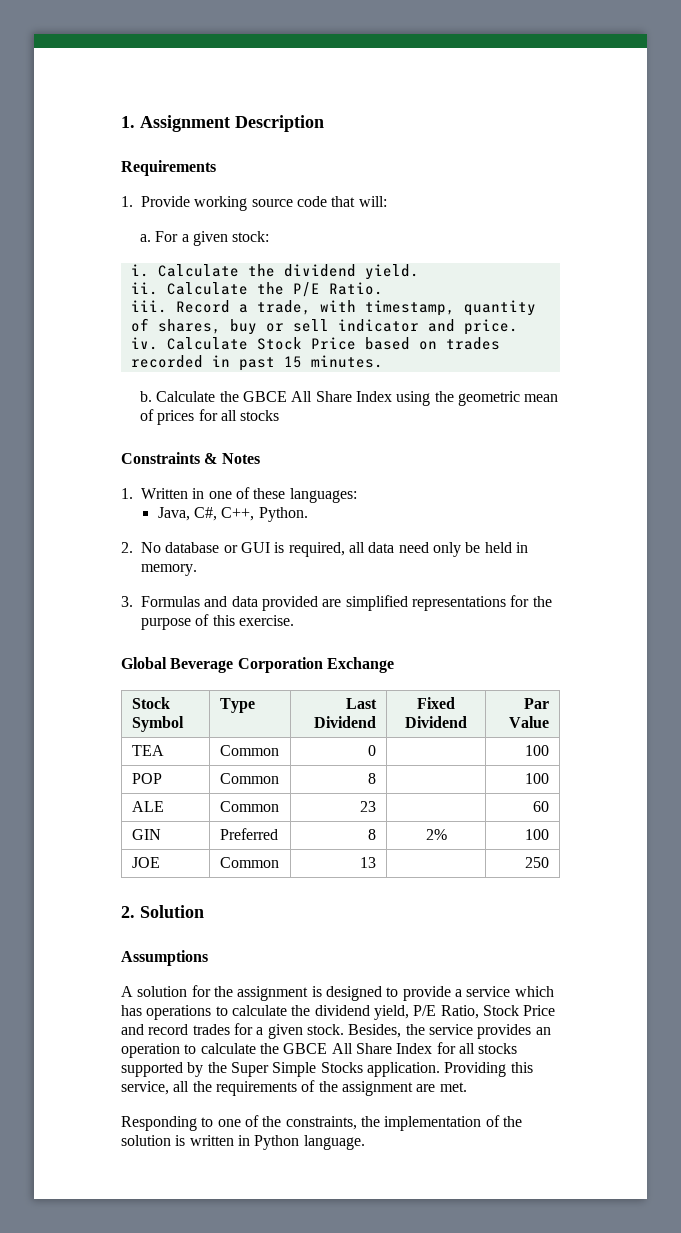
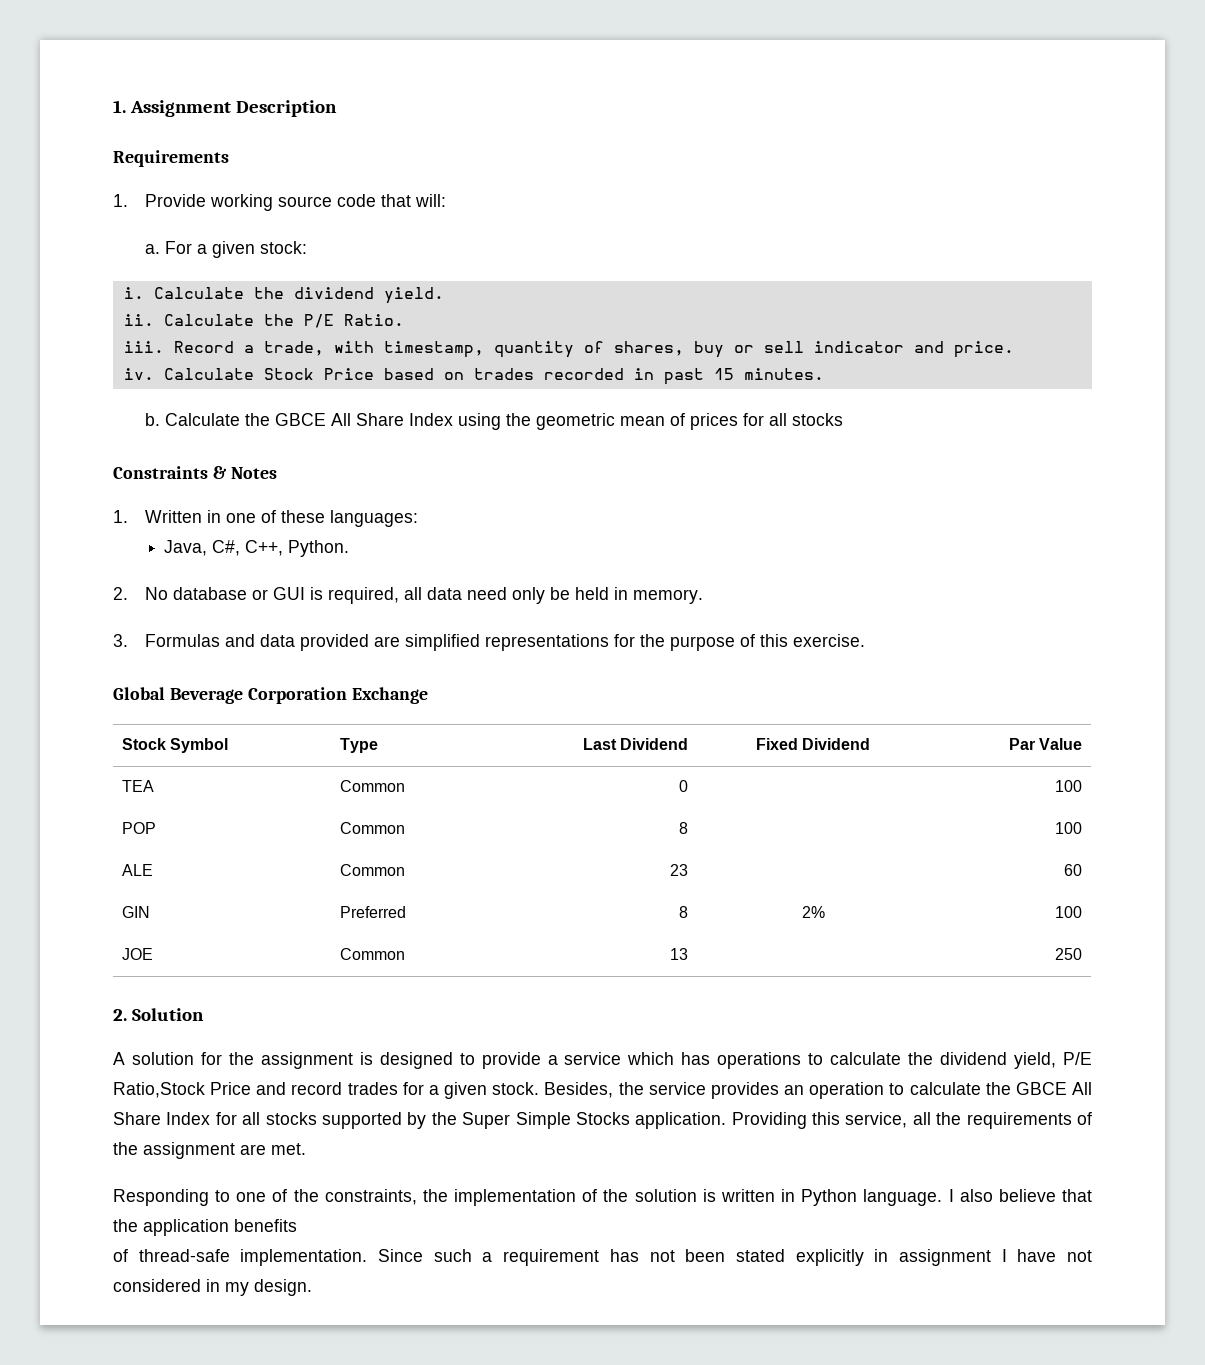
- Assumptions
- A solution for the assignment is designed to provide a service which has operations to calculate the dividend yield, P/E Ratio, Stock Price and record trades for a given stock.
+ A solution for the assignment is designed to provide a service which has operations to calculate the dividend yield, P/E Ratio,Stock Price and record trades for a given stock.
+ I also believe that the application benefits
+ of thread-safe implementation. Since such a requirement has not been stated explicitly in assignment I have not considered in my design.

